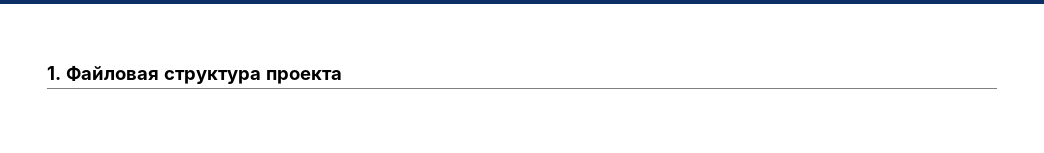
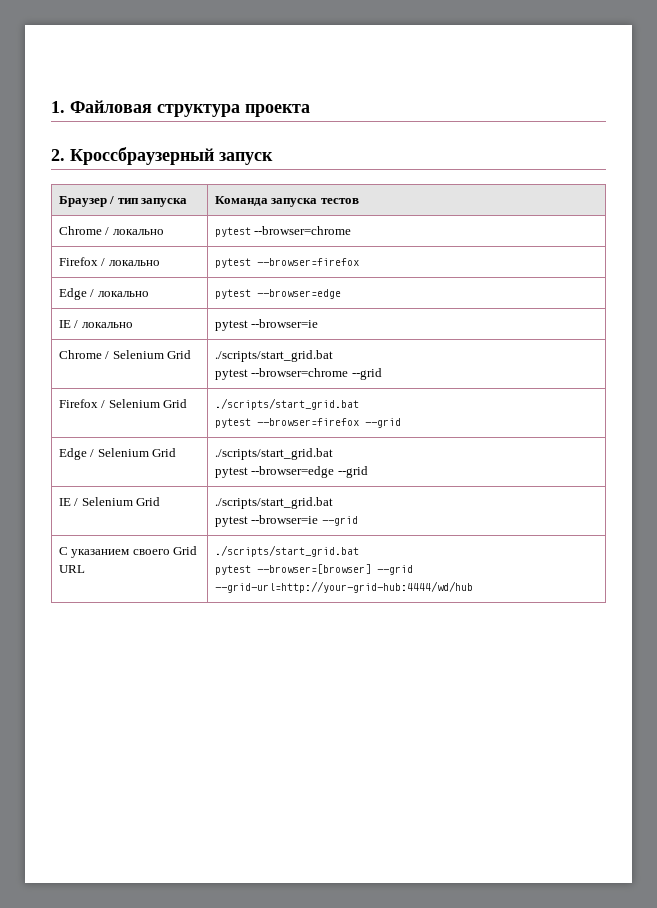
+ 2. Кроссбраузерный запуск
+ Браузер / тип запуска | Команда запуска тестов
+ Chrome / локально | pytest --browser=chrome
+ Firefox / локально | pytest --browser=firefox
+ Edge / локально | pytest --browser=edge
+ IE / локально | pytest --browser=ie
+ Chrome / Selenium Grid | ./scripts/start_grid.bat
+ pytest --browser=chrome --grid
+ Firefox / Selenium Grid | ./scripts/start_grid.bat
+ pytest --browser=firefox --grid
+ Edge / Selenium Grid | ./scripts/start_grid.bat
+ pytest --browser=edge --grid
+ IE / Selenium Grid | ./scripts/start_grid.bat
+ pytest --browser=ie --grid
+ С указанием своего Grid URL | ./scripts/start_grid.bat
+ pytest --browser=[browser] --grid --grid-url=http://your-grid-hub:4444/wd/hub

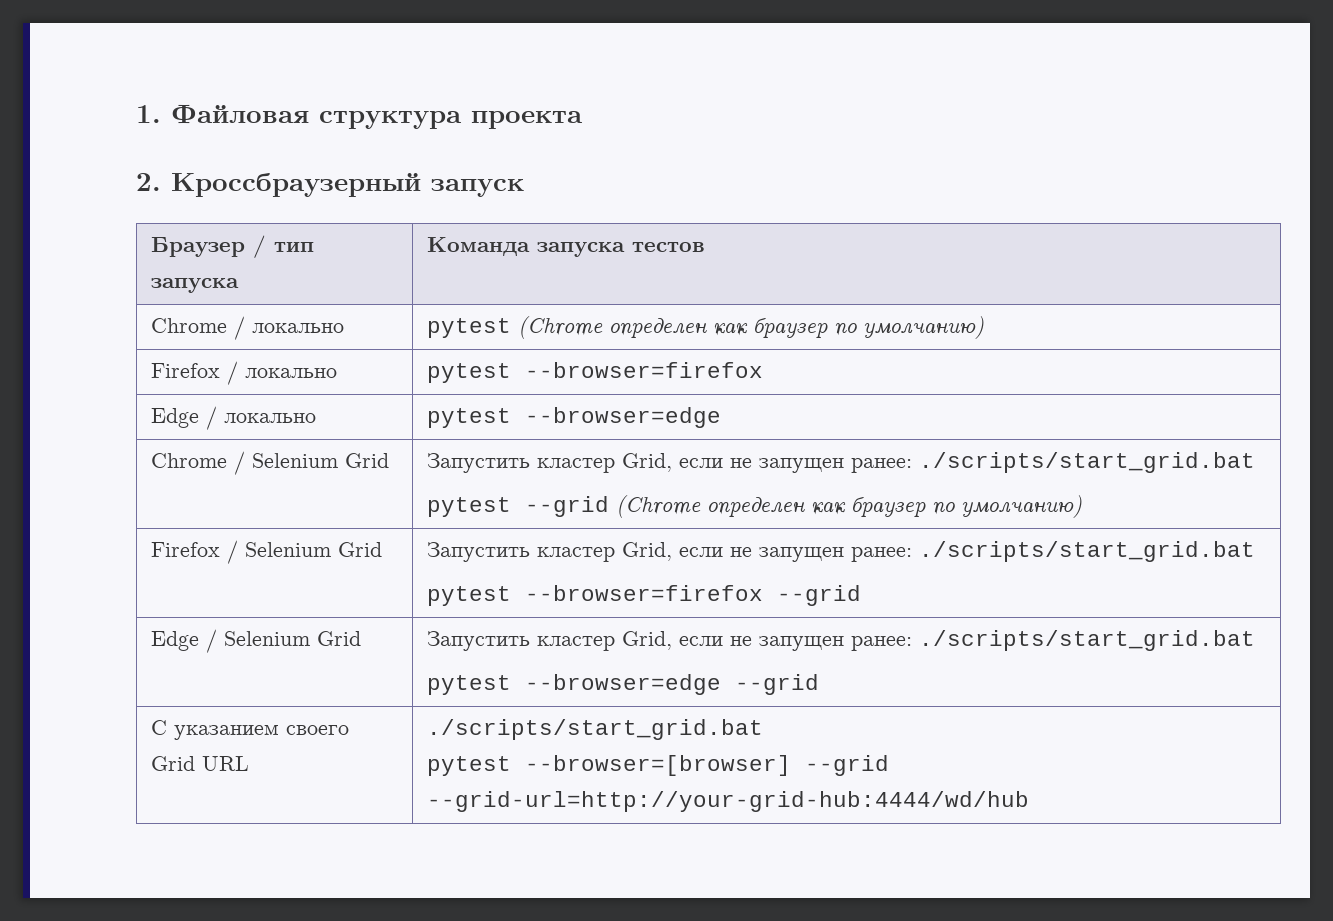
- Chrome / локально | pytest --browser=chrome
+ Chrome / локально | pytest (Chrome определен как браузер по умолчанию)
- IE / локально | pytest --browser=ie
- Chrome / Selenium Grid | ./scripts/start_grid.bat
- pytest --browser=chrome --grid
- Firefox / Selenium Grid | ./scripts/start_grid.bat
+ Chrome / Selenium Grid | Запустить кластер Grid, если не запущен ранее: ./scripts/start_grid.bat
+ pytest --grid (Chrome определен как браузер по умолчанию)
+ Firefox / Selenium Grid | Запустить кластер Grid, если не запущен ранее: ./scripts/start_grid.bat
- Edge / Selenium Grid | ./scripts/start_grid.bat
+ Edge / Selenium Grid | Запустить кластер Grid, если не запущен ранее: ./scripts/start_grid.bat
  pytest --browser=edge --grid
- IE / Selenium Grid | ./scripts/start_grid.bat
- pytest --browser=ie --grid

